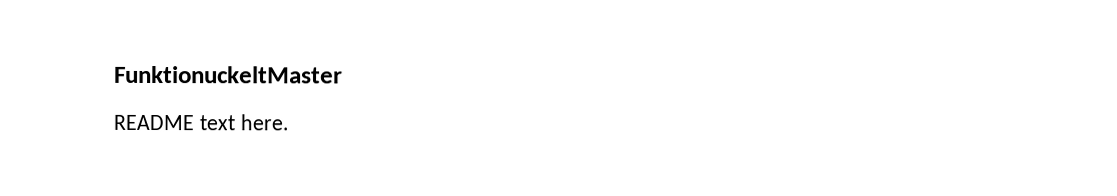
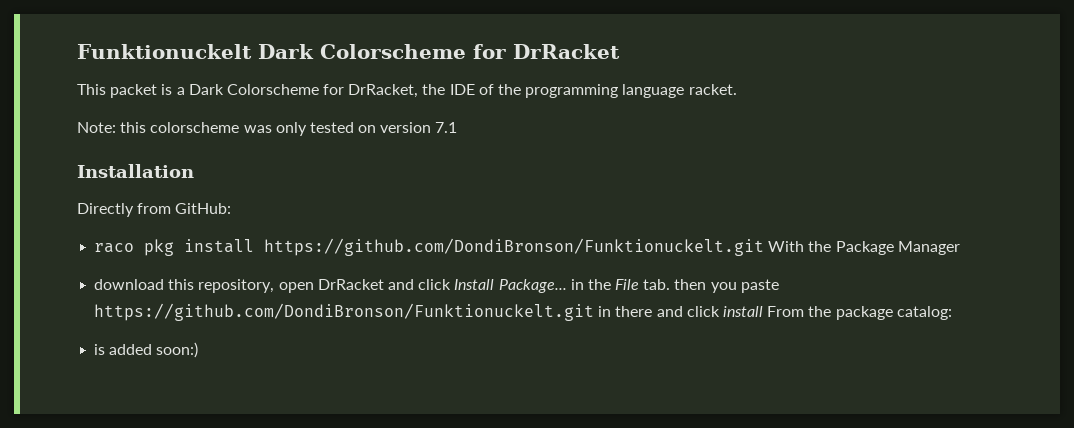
- FunktionuckeltMaster
- README text here.
+ Funktionuckelt Dark Colorscheme for DrRacket
+ This packet is a Dark Colorscheme for DrRacket, the IDE of the programming language racket.
+ Note: this colorscheme was only tested on version 7.1
+ Installation
+ Directly from GitHub:
+ raco pkg install https://github.com/DondiBronson/Funktionuckelt.git With the Package Manager
+ download this repository, open DrRacket and click Install Package... in the File tab. then you paste https://github.com/DondiBronson/Funktionuckelt.git in there and click install From the package catalog:
+ is added soon:)

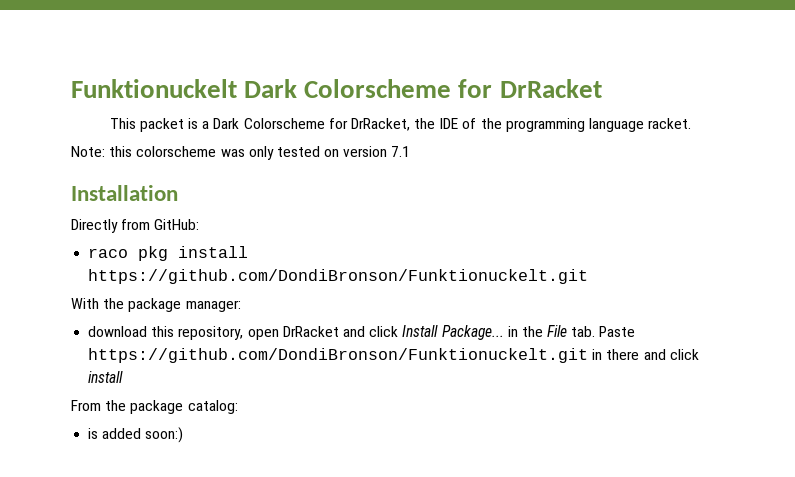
- raco pkg install https://github.com/DondiBronson/Funktionuckelt.git With the Package Manager
+ raco pkg install https://github.com/DondiBronson/Funktionuckelt.git
+ With the package manager:
- download this repository, open DrRacket and click Install Package... in the File tab. then you paste https://github.com/DondiBronson/Funktionuckelt.git in there and click install From the package catalog:
+ download this repository, open DrRacket and click Install Package... in the File tab. Paste https://github.com/DondiBronson/Funktionuckelt.git in there and click install
+ From the package catalog:

